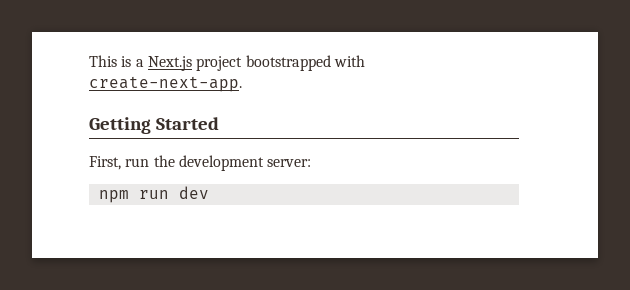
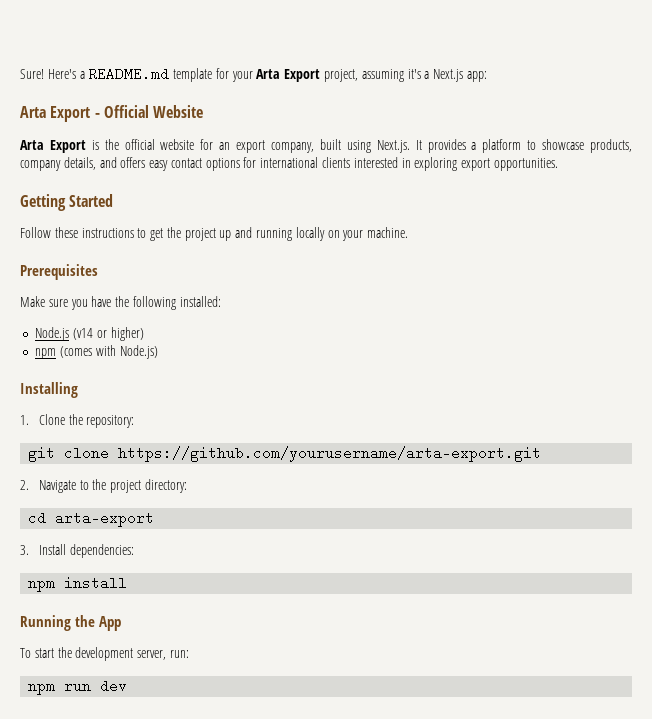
- This is a Next.js project bootstrapped with create-next-app.
+ Sure! Here's a README.md template for your Arta Export project, assuming it's a Next.js app:
+ Arta Export - Official Website
+ Arta Export is the official website for an export company, built using Next.js. It provides a platform to showcase products, company details, and offers easy contact options for international clients interested in exploring export opportunities.
  Getting Started
- First, run the development server:
+ Follow these instructions to get the project up and running locally on your machine.
+ Prerequisites
+ Make sure you have the following installed:
+ Node.js (v14 or higher)
+ npm (comes with Node.js)
+ Installing
+ 1. Clone the repository:
+ git clone https://github.com/yourusername/arta-export.git
+ 2. Navigate to the project directory:
+ cd arta-export
+ 3. Install dependencies:
+ npm install
+ Running the App
+ To start the development server, run:

